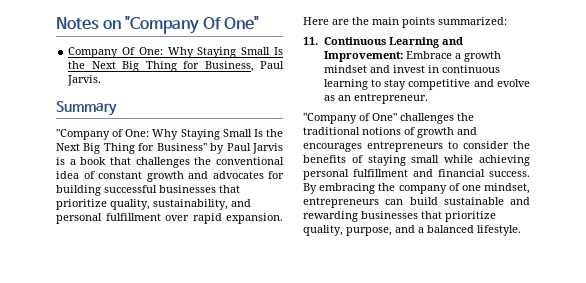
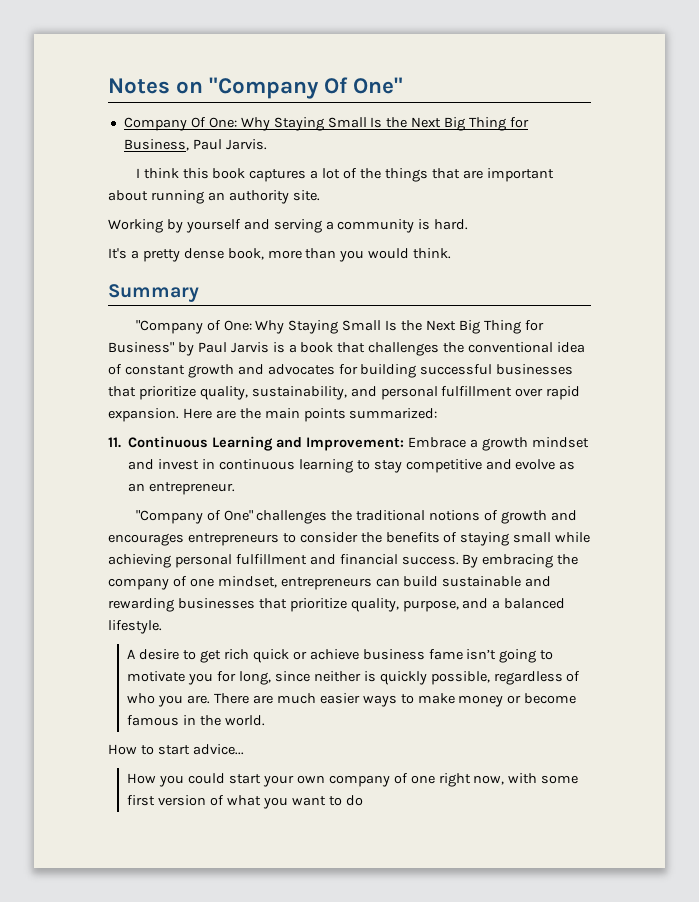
+ I think this book captures a lot of the things that are important about running an authority site.
+ Working by yourself and serving a community is hard.
+ It's a pretty dense book, more than you would think.
+ A desire to get rich quick or achieve business fame isn’t going to motivate you for long, since neither is quickly possible, regardless of who you are. There are much easier ways to make money or become famous in the world.
+ How to start advice...
+ How you could start your own company of one right now, with some first version of what you want to do

